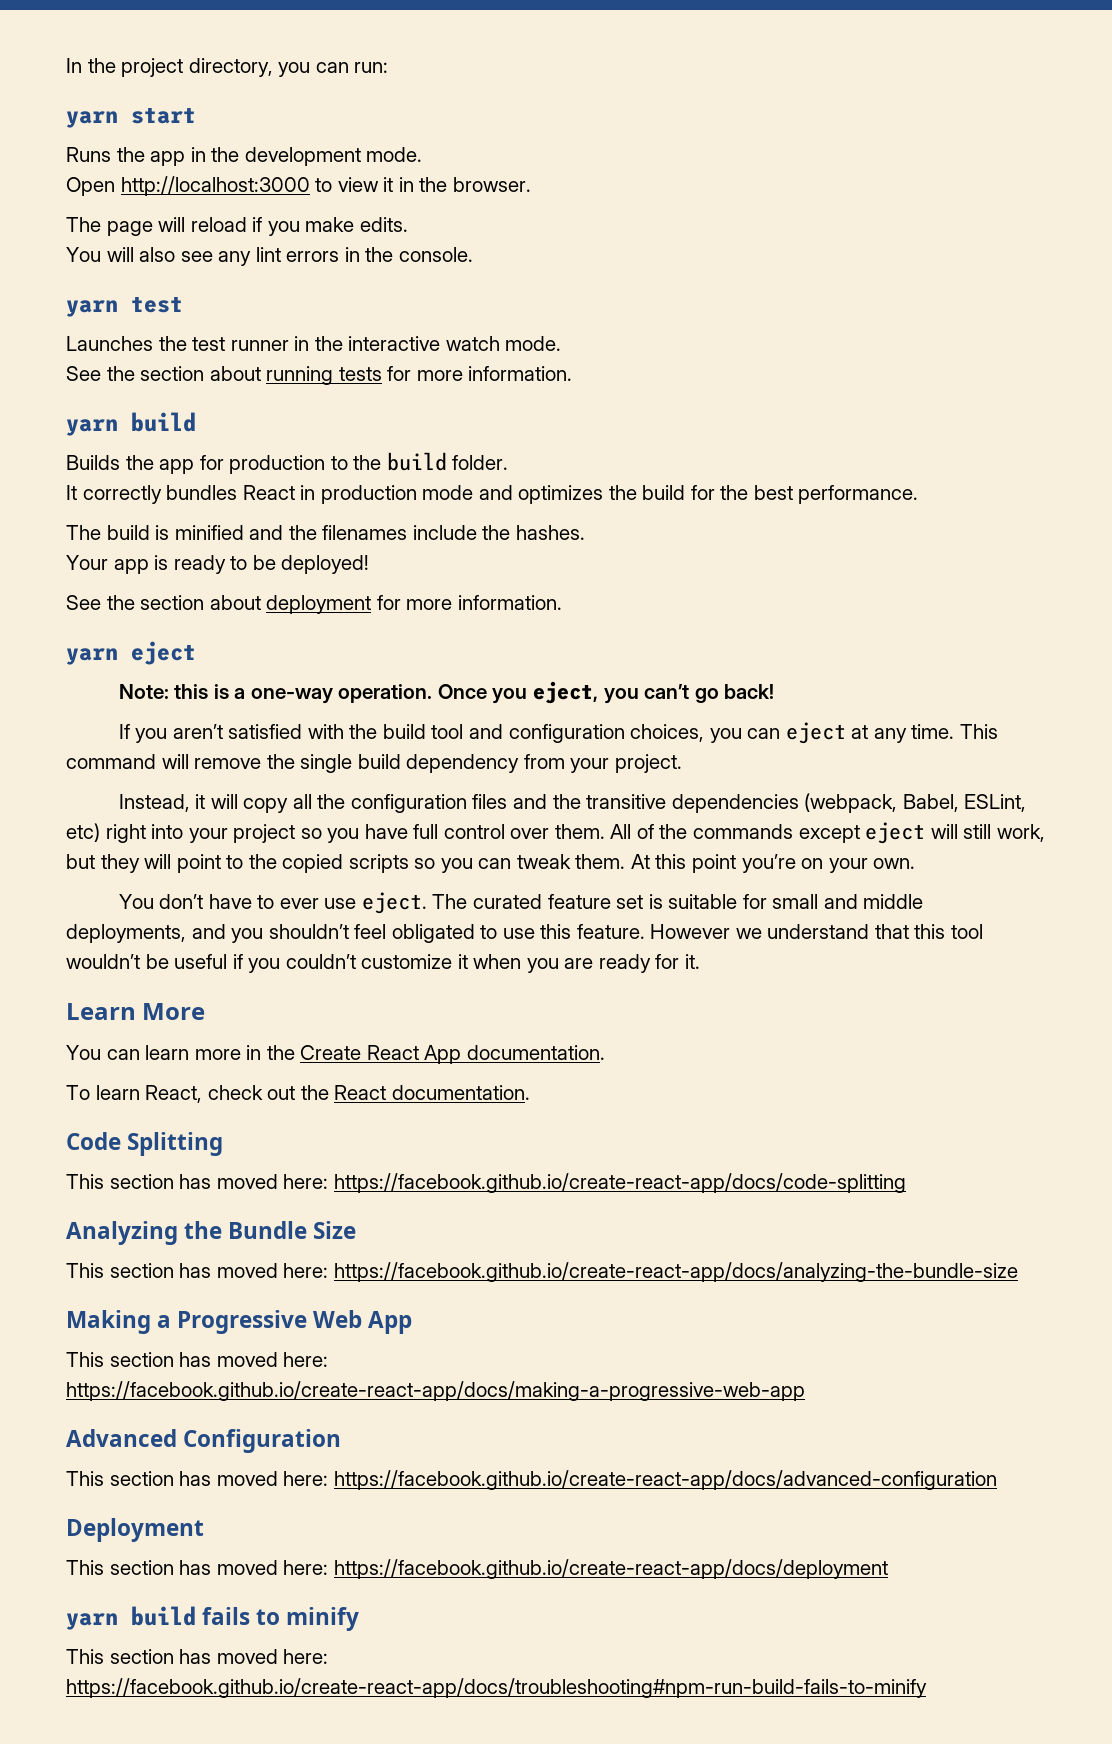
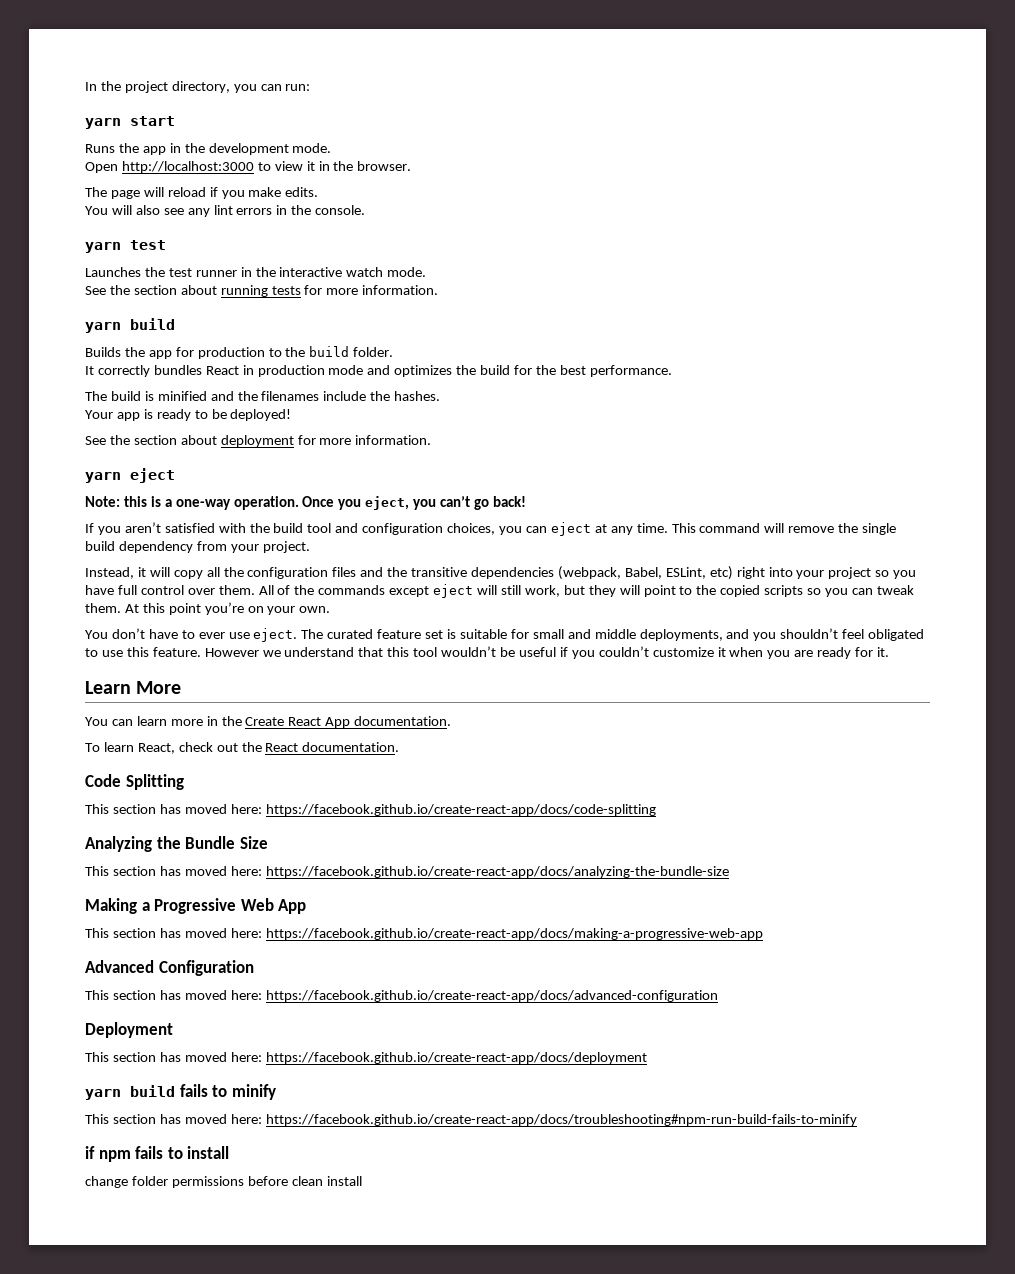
+ if npm fails to install
+ change folder permissions before clean install

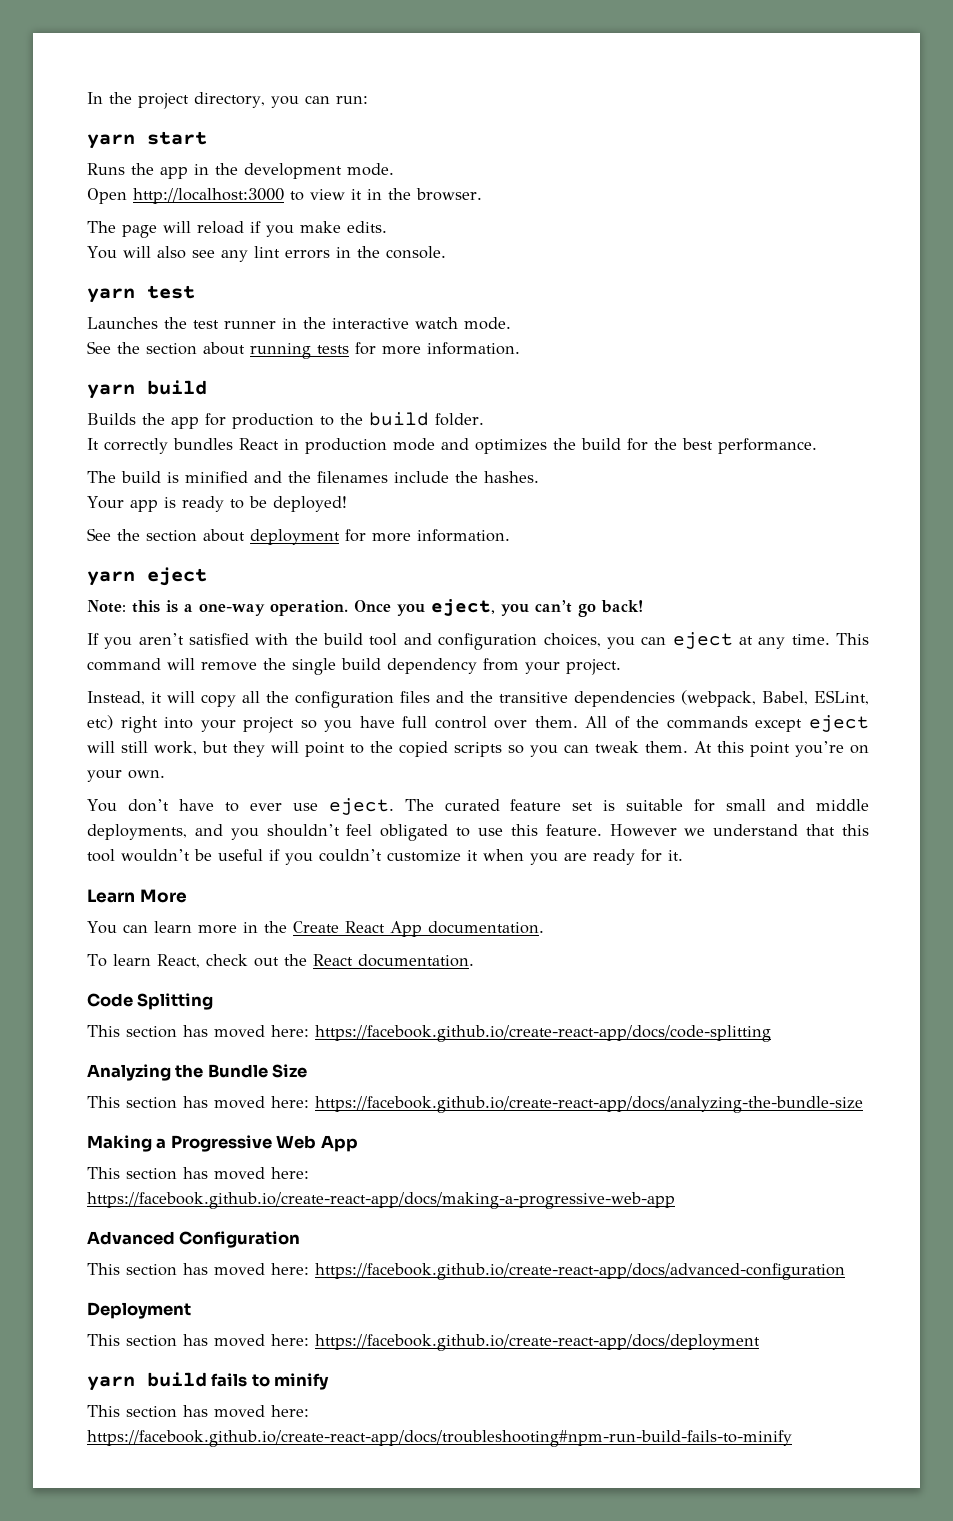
- if npm fails to install
- change folder permissions before clean install

